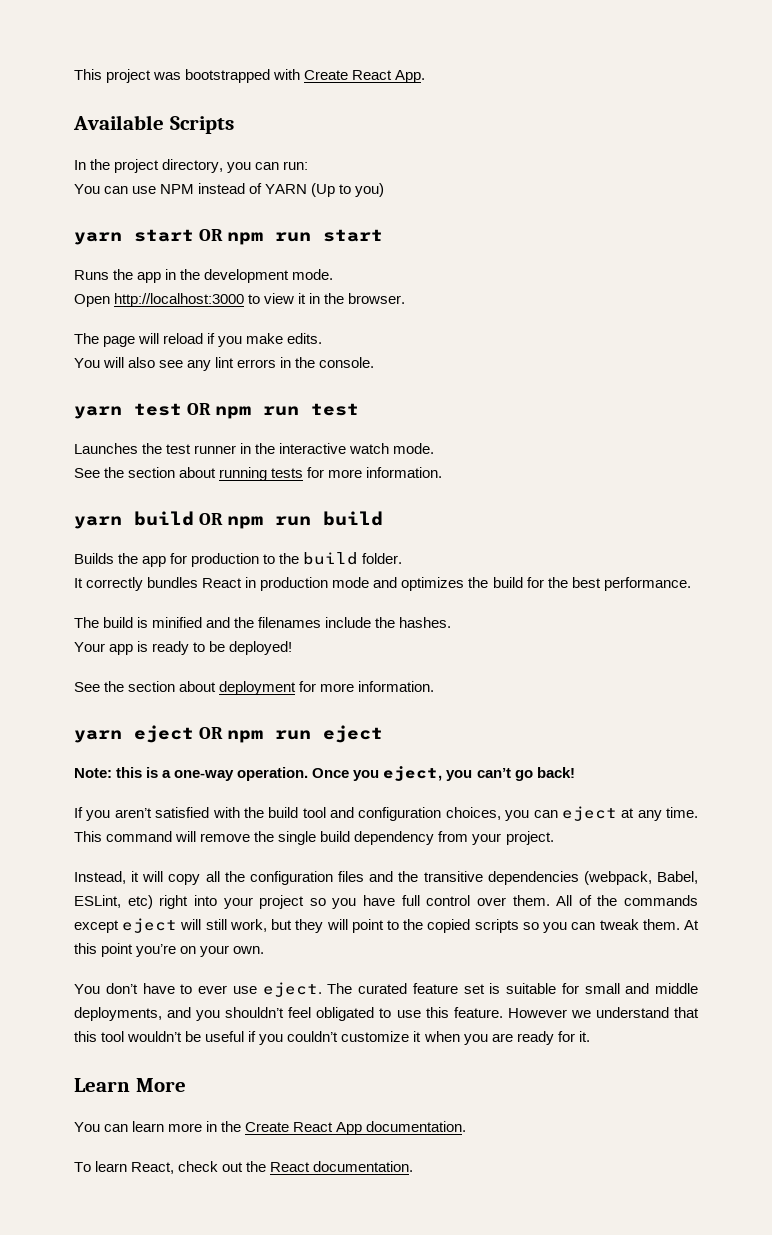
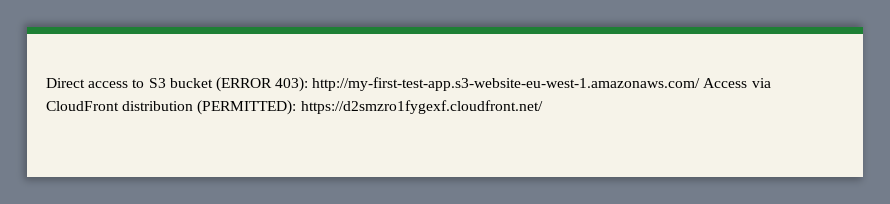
- This project was bootstrapped with Create React App.
- Available Scripts
- In the project directory, you can run:
- You can use NPM instead of YARN (Up to you)
- yarn start OR npm run start
- Runs the app in the development mode.
- Open http://localhost:3000 to view it in the browser.
- The page will reload if you make edits.
- You will also see any lint errors in the console.
- yarn test OR npm run test
- Launches the test runner in the interactive watch mode.
- See the section about running tests for more information.
- yarn build OR npm run build
- Builds the app for production to the build folder.
- It correctly bundles React in production mode and optimizes the build for the best performance.
- The build is minified and the filenames include the hashes.
- Your app is ready to be deployed!
- See the section about deployment for more information.
- yarn eject OR npm run eject
- Note: this is a one-way operation. Once you eject, you can’t go back!
- If you aren’t satisfied with the build tool and configuration choices, you can eject at any time. This command will remove the single build dependency from your project.
- Instead, it will copy all the configuration files and the transitive dependencies (webpack, Babel, ESLint, etc) right into your project so you have full control over them. All of the commands except eject will still work, but they will point to the copied scripts so you can tweak them. At this point you’re on your own.
- You don’t have to ever use eject. The curated feature set is suitable for small and middle deployments, and you shouldn’t feel obligated to use this feature. However we understand that this tool wouldn’t be useful if you couldn’t customize it when you are ready for it.
- Learn More
- You can learn more in the Create React App documentation.
- To learn React, check out the React documentation.
+ Direct access to S3 bucket (ERROR 403): http://my-first-test-app.s3-website-eu-west-1.amazonaws.com/ Access via CloudFront distribution (PERMITTED): https://d2smzro1fygexf.cloudfront.net/

